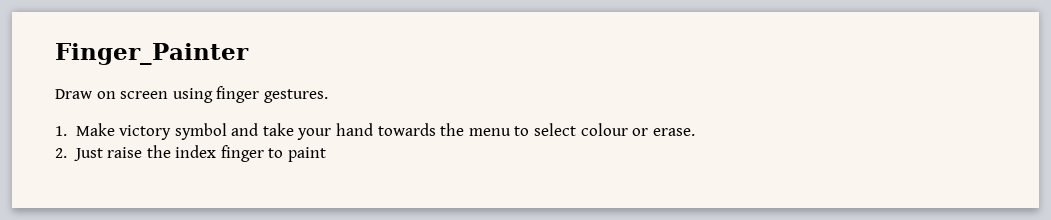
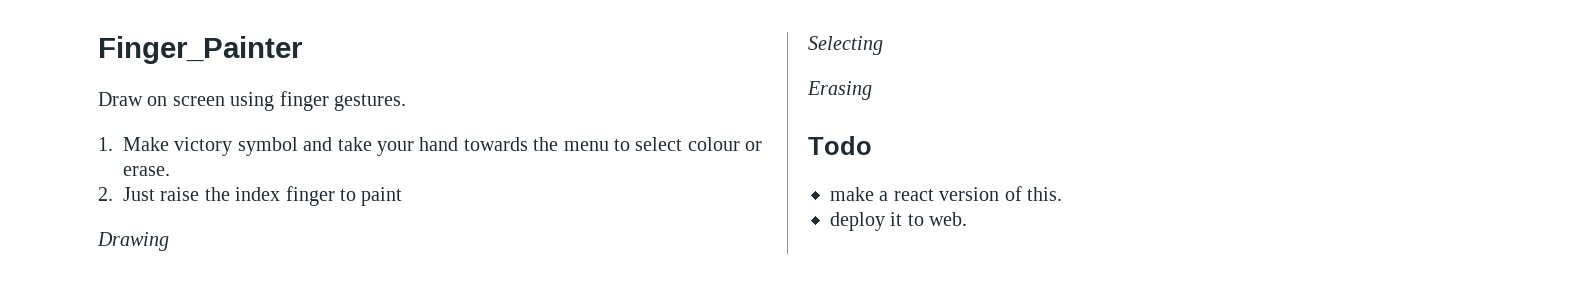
+ Drawing
+ Selecting
+ Erasing
+ Todo
+ make a react version of this.
+ deploy it to web.

